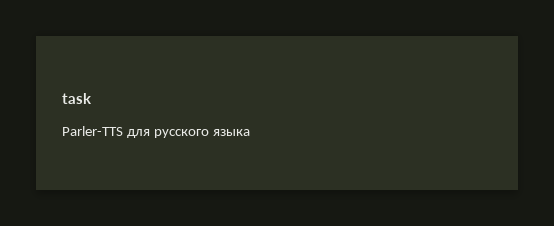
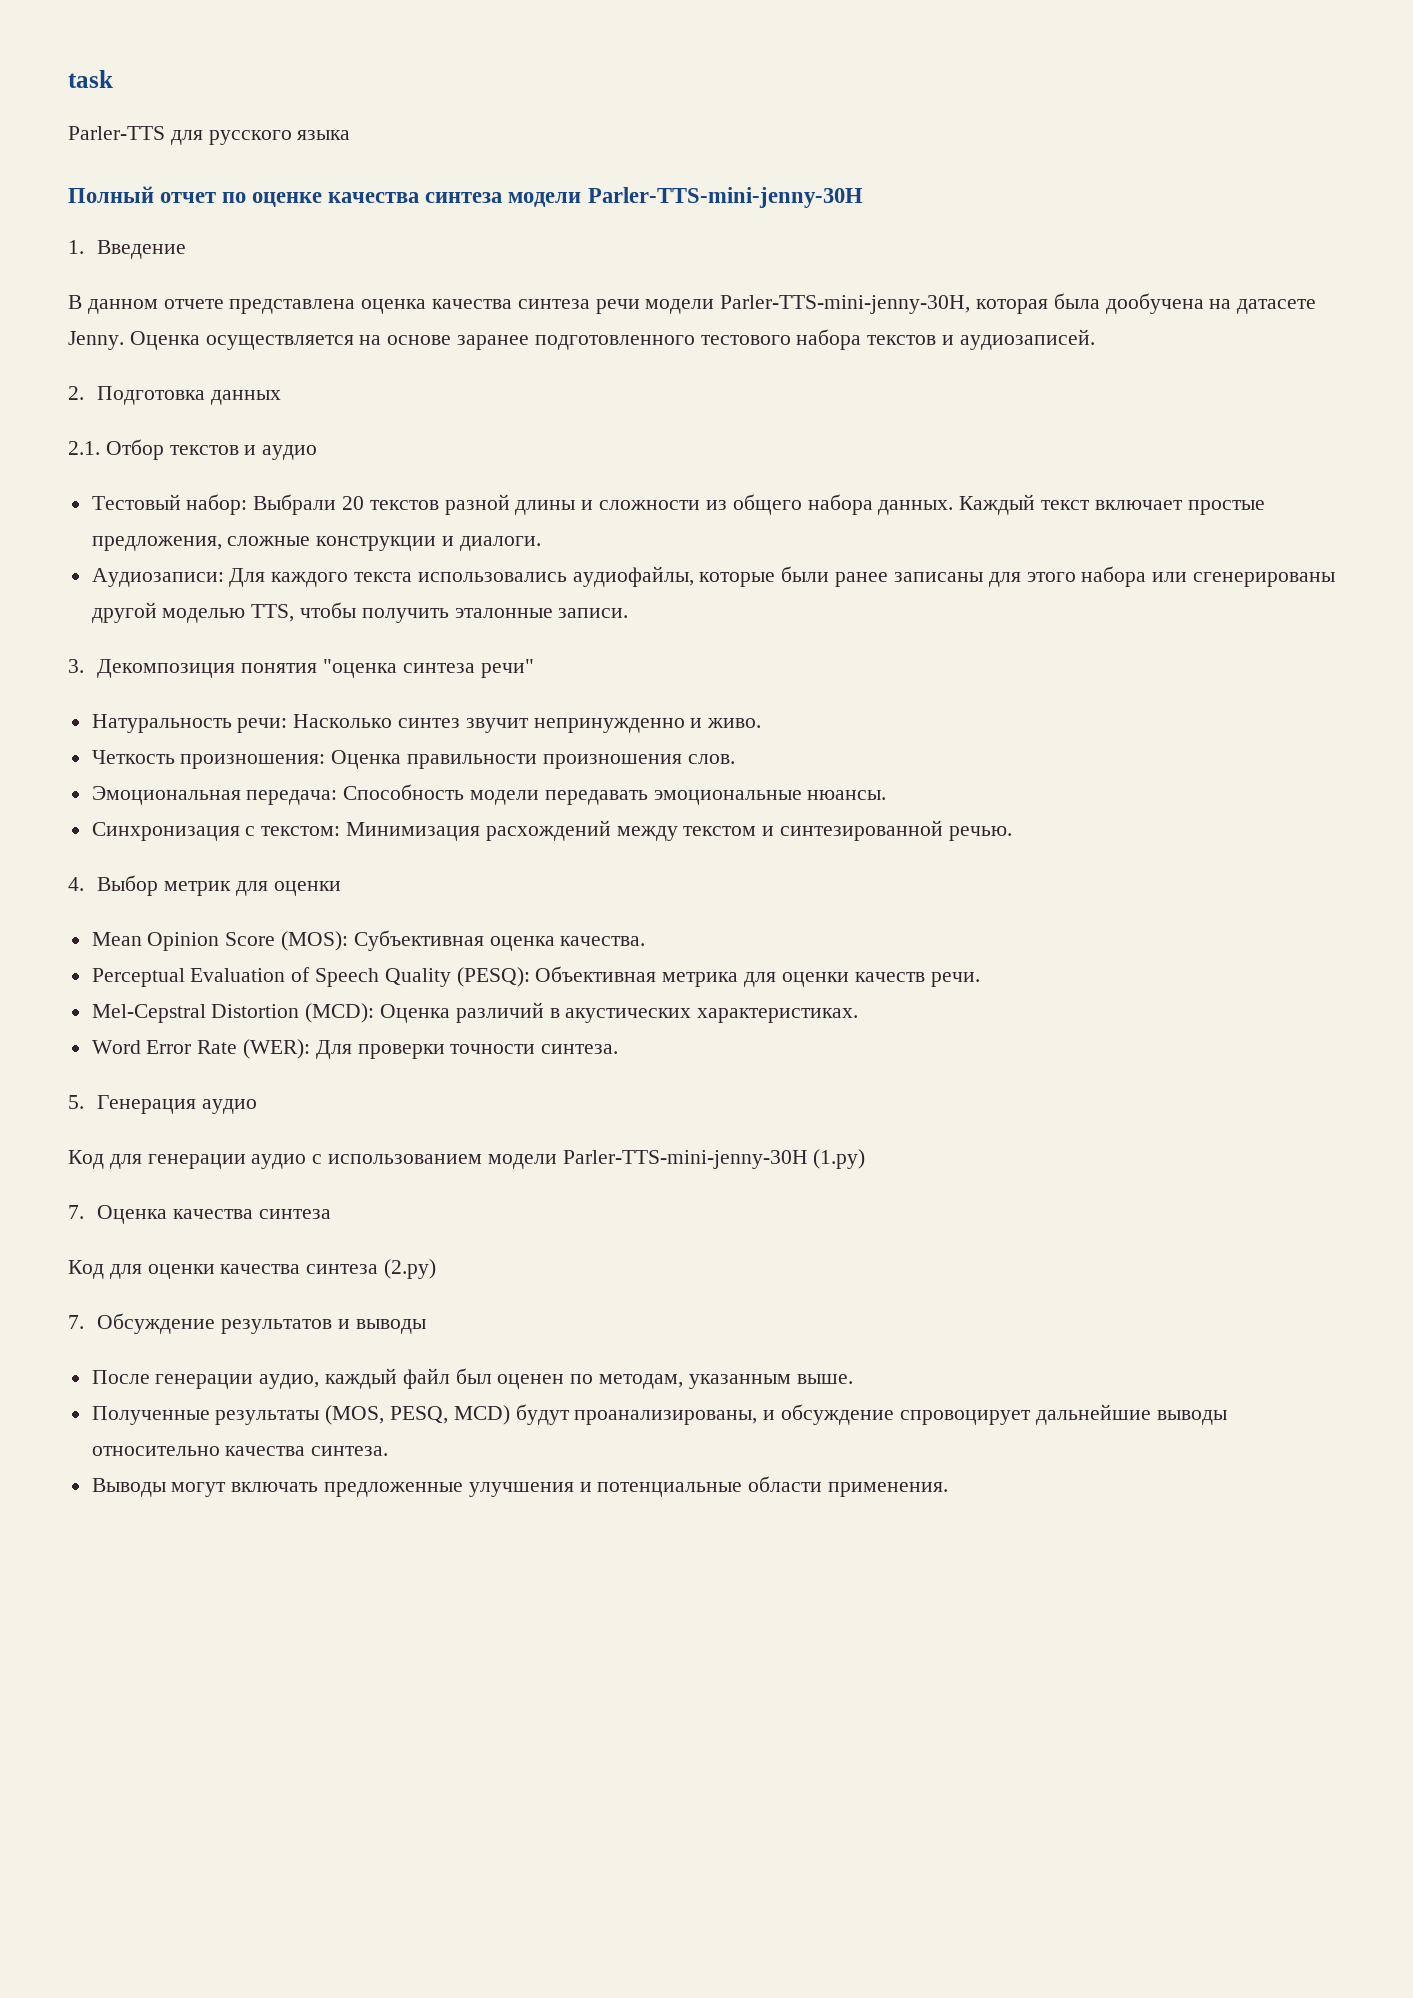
+ Полный отчет по оценке качества синтеза модели Parler-TTS-mini-jenny-30H
+ 1. Введение
+ В данном отчете представлена оценка качества синтеза речи модели Parler-TTS-mini-jenny-30H, которая была дообучена на датасете Jenny. Оценка осуществляется на основе заранее подготовленного тестового набора текстов и аудиозаписей.
+ 2. Подготовка данных
+ 2.1. Отбор текстов и аудио
+ Тестовый набор: Выбрали 20 текстов разной длины и сложности из общего набора данных. Каждый текст включает простые предложения, сложные конструкции и диалоги.
+ Аудиозаписи: Для каждого текста использовались аудиофайлы, которые были ранее записаны для этого набора или сгенерированы другой моделью TTS, чтобы получить эталонные записи.
+ 3. Декомпозиция понятия "оценка синтеза речи"
+ Натуральность речи: Насколько синтез звучит непринужденно и живо.
+ Четкость произношения: Оценка правильности произношения слов.
+ Эмоциональная передача: Способность модели передавать эмоциональные нюансы.
+ Синхронизация с текстом: Минимизация расхождений между текстом и синтезированной речью.
+ 4. Выбор метрик для оценки
+ Mean Opinion Score (MOS): Субъективная оценка качества.
+ Perceptual Evaluation of Speech Quality (PESQ): Объективная метрика для оценки качеств речи.
+ Mel-Cepstral Distortion (MCD): Оценка различий в акустических характеристиках.
+ Word Error Rate (WER): Для проверки точности синтеза.
+ 5. Генерация аудио
+ Код для генерации аудио с использованием модели Parler-TTS-mini-jenny-30H (1.py)
+ 7. Оценка качества синтеза
+ Код для оценки качества синтеза (2.py)
+ 7. Обсуждение результатов и выводы
+ После генерации аудио, каждый файл был оценен по методам, указанным выше.
+ Полученные результаты (MOS, PESQ, MCD) будут проанализированы, и обсуждение спровоцирует дальнейшие выводы относительно качества синтеза.
+ Выводы могут включать предложенные улучшения и потенциальные области применения.

